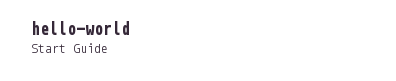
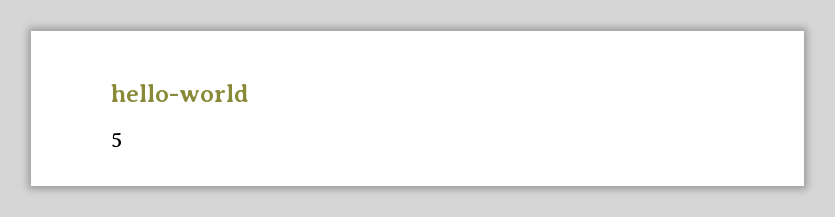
- Start Guide
+ 5

